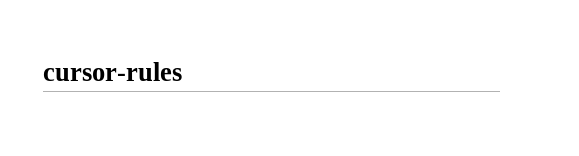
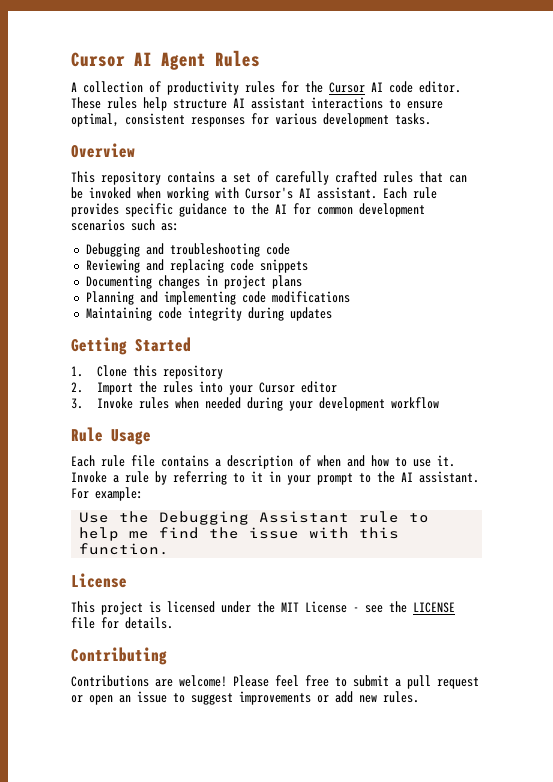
- cursor-rules
+ Cursor AI Agent Rules
+ A collection of productivity rules for the Cursor AI code editor. These rules help structure AI assistant interactions to ensure optimal, consistent responses for various development tasks.
+ Overview
+ This repository contains a set of carefully crafted rules that can be invoked when working with Cursor's AI assistant. Each rule provides specific guidance to the AI for common development scenarios such as:
+ Debugging and troubleshooting code
+ Reviewing and replacing code snippets
+ Documenting changes in project plans
+ Planning and implementing code modifications
+ Maintaining code integrity during updates
+ Getting Started
+ 1. Clone this repository
+ 2. Import the rules into your Cursor editor
+ 3. Invoke rules when needed during your development workflow
+ Rule Usage
+ Each rule file contains a description of when and how to use it. Invoke a rule by referring to it in your prompt to the AI assistant. For example:
+ Use the Debugging Assistant rule to help me find the issue with this function.
+ License
+ This project is licensed under the MIT License - see the LICENSE file for details.
+ Contributing
+ Contributions are welcome! Please feel free to submit a pull request or open an issue to suggest improvements or add new rules.

